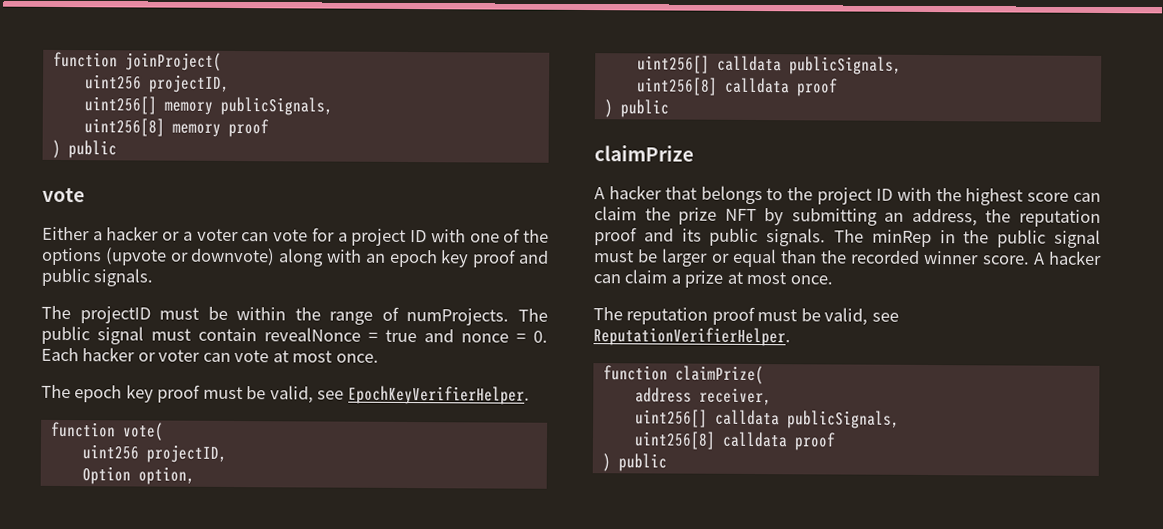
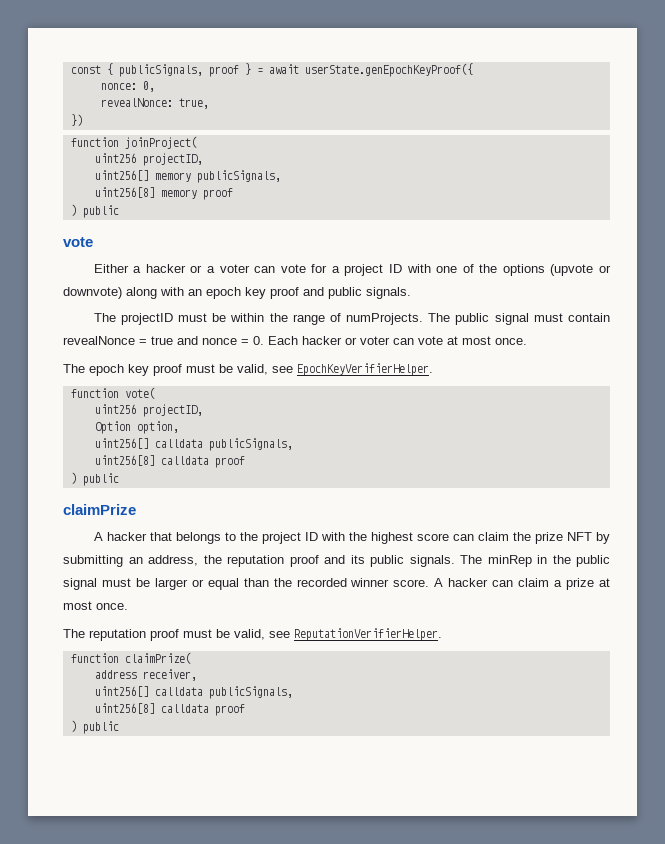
+ const { publicSignals, proof } = await userState.genEpochKeyProof({
+ nonce: 0,
+ revealNonce: true,
+ })

